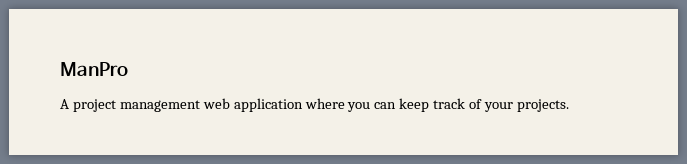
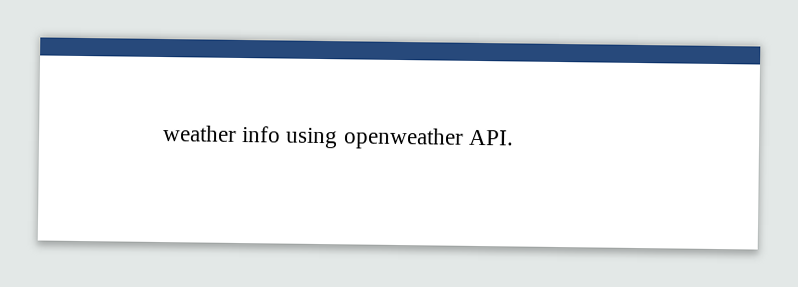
- ManPro
- A project management web application where you can keep track of your projects.
+ weather info using openweather API.

